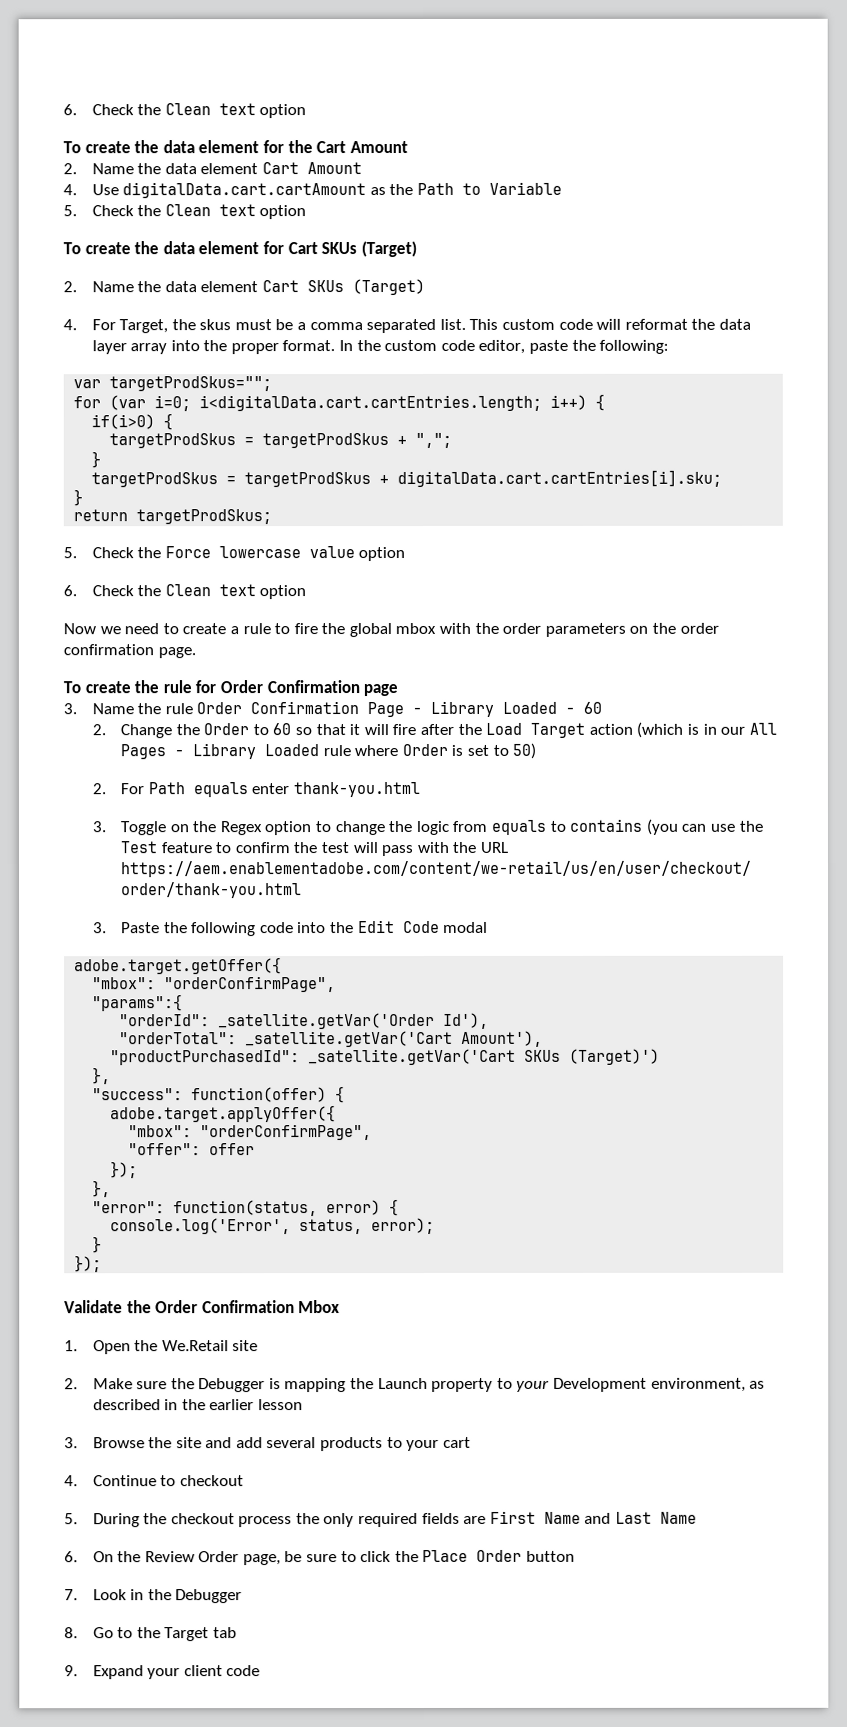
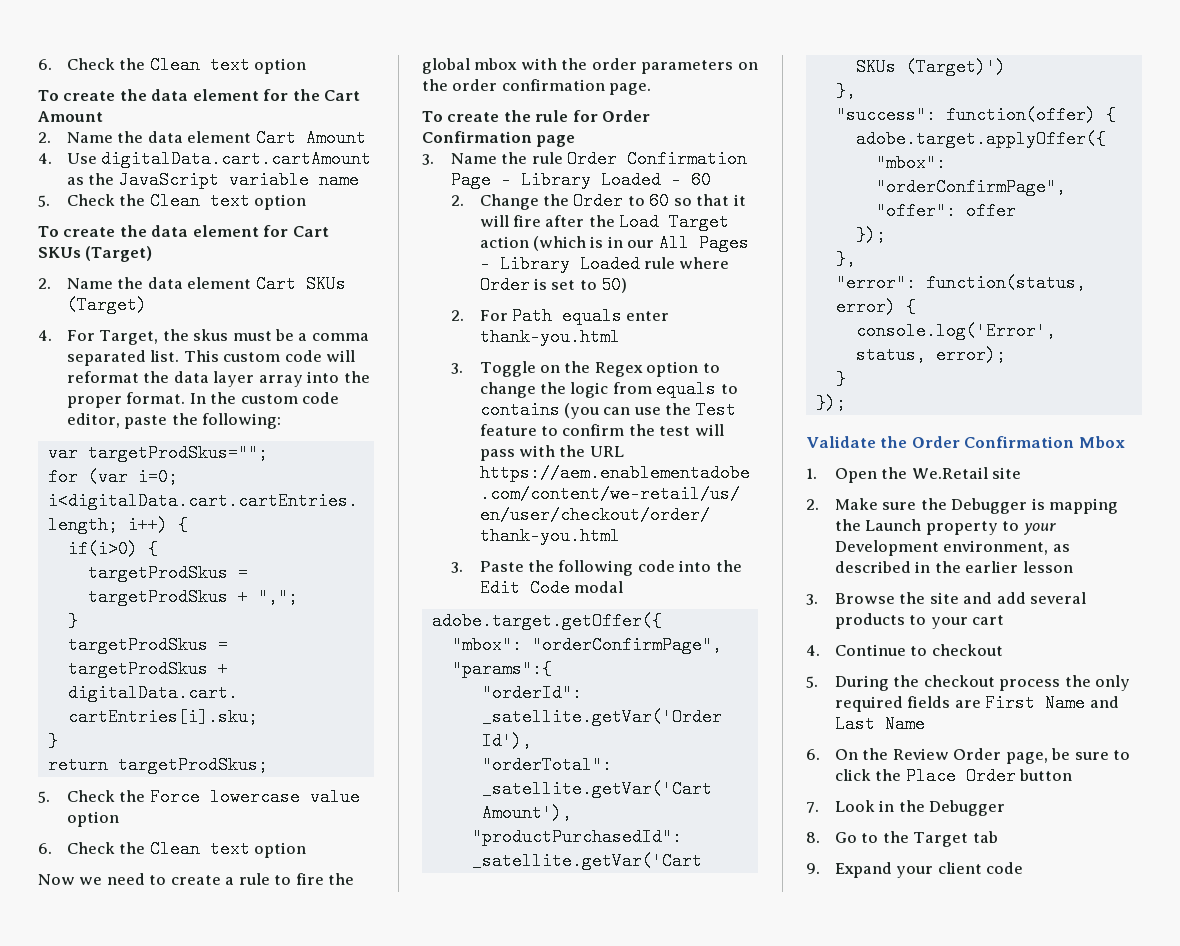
- 4. Use digitalData.cart.cartAmount as the Path to Variable
+ 4. Use digitalData.cart.cartAmount as the JavaScript variable name

